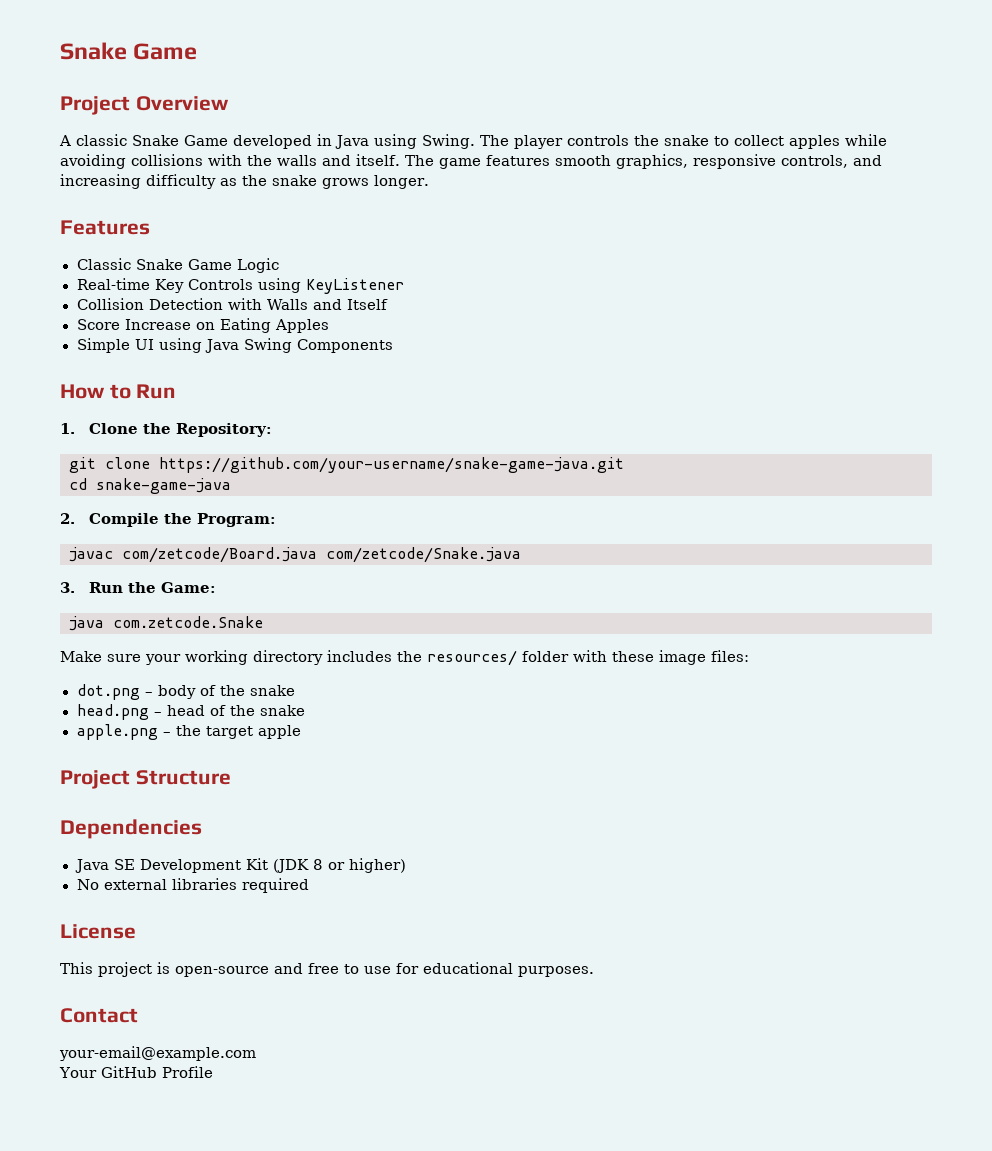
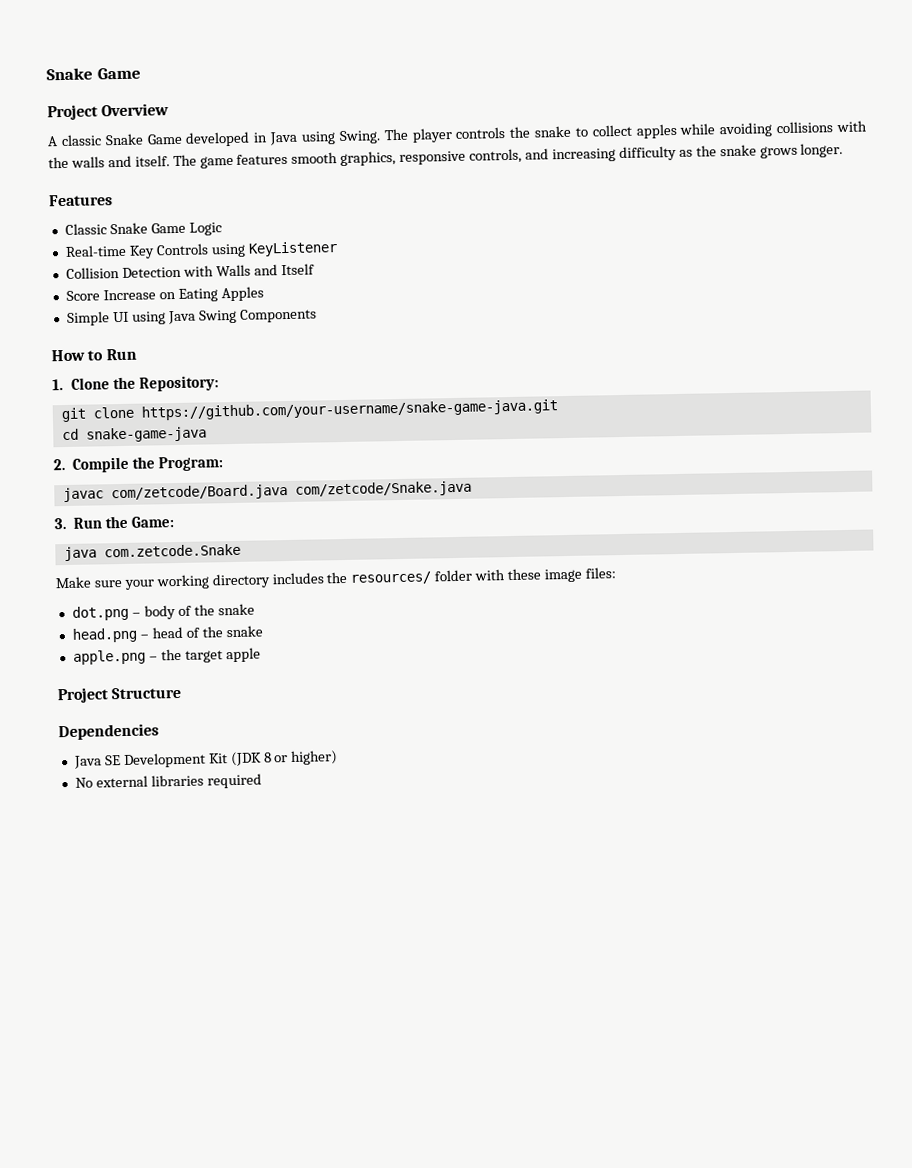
- License
- This project is open-source and free to use for educational purposes.
- Contact
- your-email@example.com
- Your GitHub Profile

